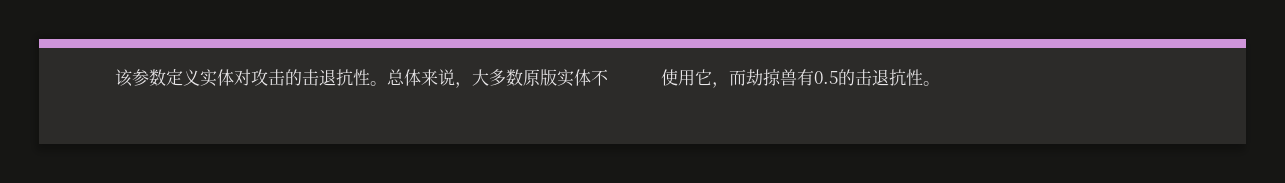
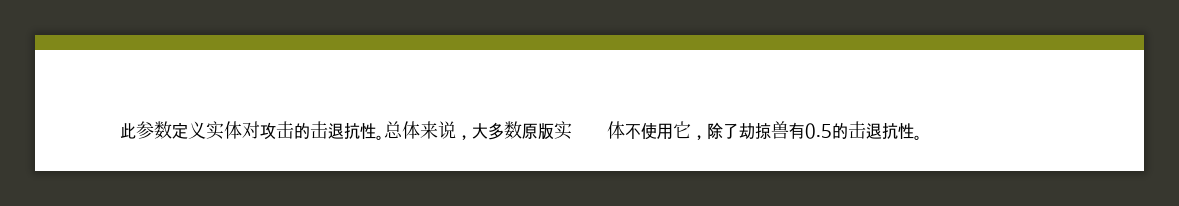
- 该参数定义实体对攻击的击退抗性。
+ 此参数定义实体对攻击的击退抗性。
- 总体来说，大多数原版实体不使用它，而劫掠兽有0.5的击退抗性。
+ 总体来说，大多数原版实体不使用它，除了劫掠兽有0.5的击退抗性。

